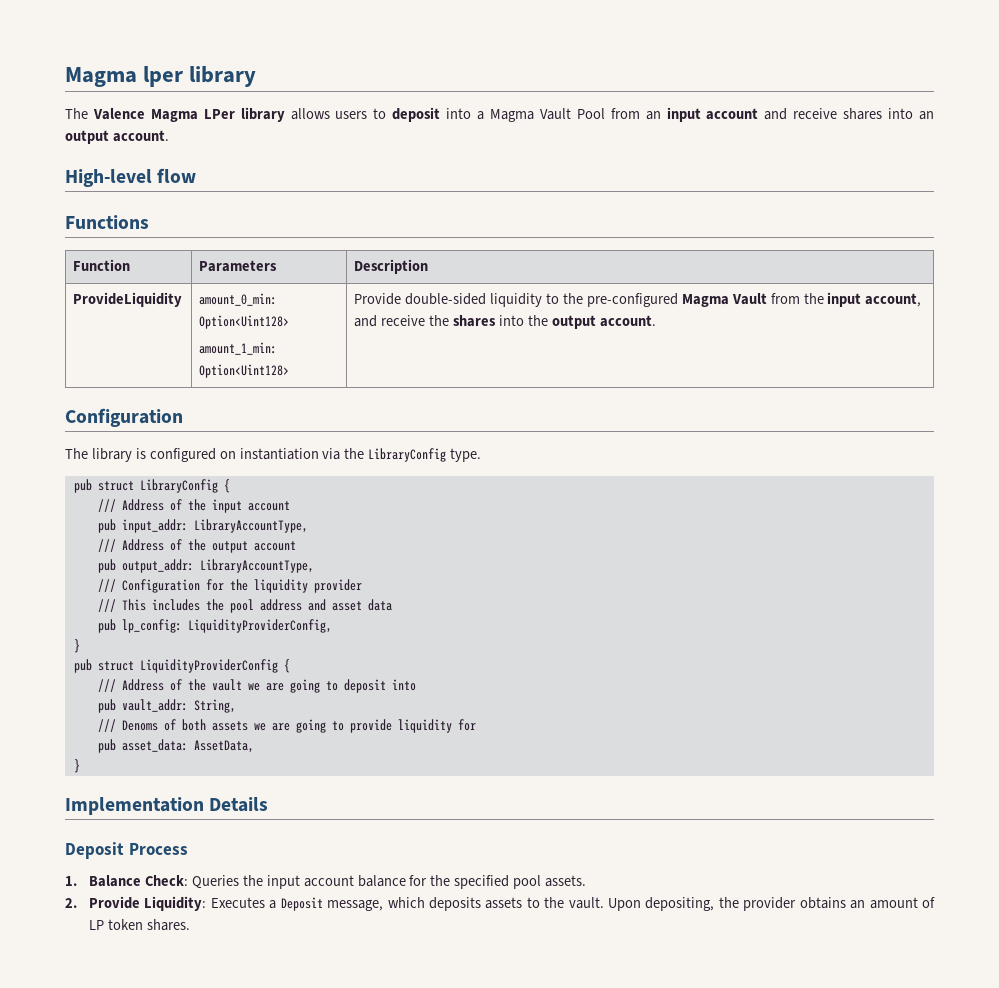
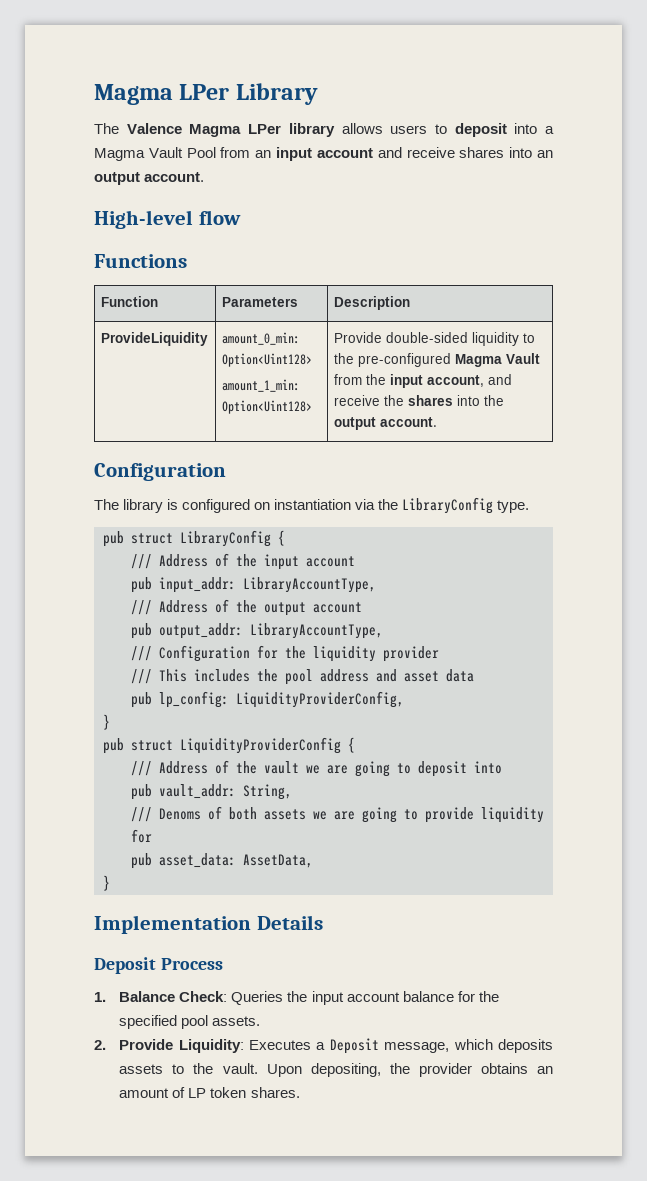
- Magma lper library
+ Magma LPer Library

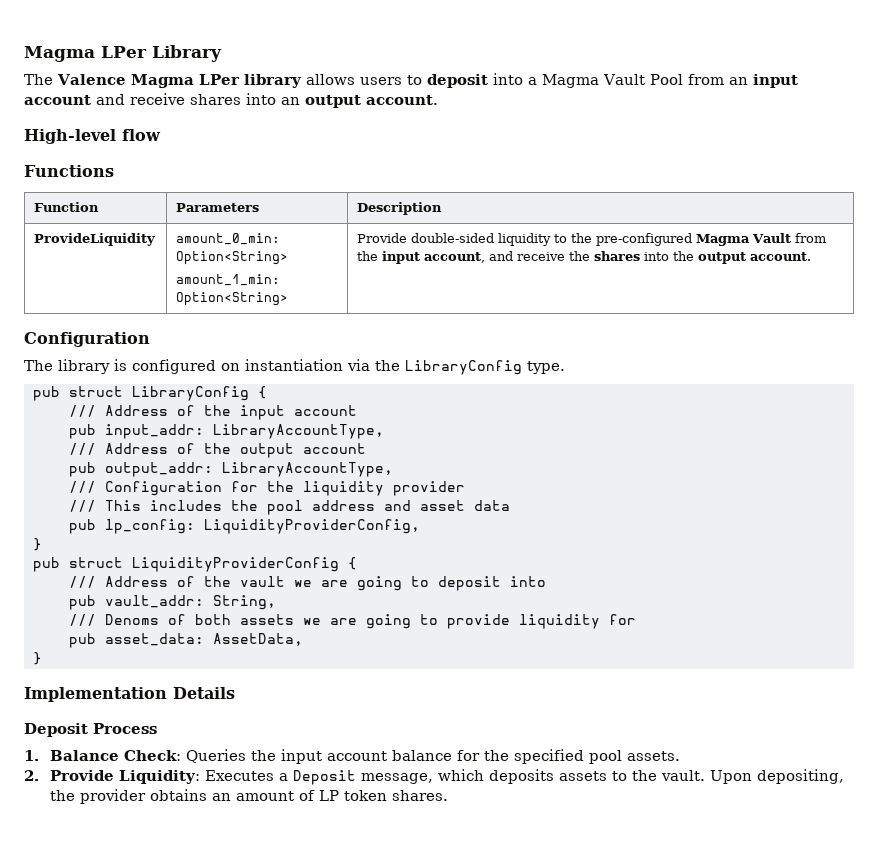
- ProvideLiquidity | amount_0_min: Option<Uint128>
- amount_1_min: Option<Uint128> | Provide double-sided liquidity to the pre-configured Magma Vault from the input account, and receive the shares into the output account.
+ ProvideLiquidity | amount_0_min: Option<String>
+ amount_1_min: Option<String> | Provide double-sided liquidity to the pre-configured Magma Vault from the input account, and receive the shares into the output account.

